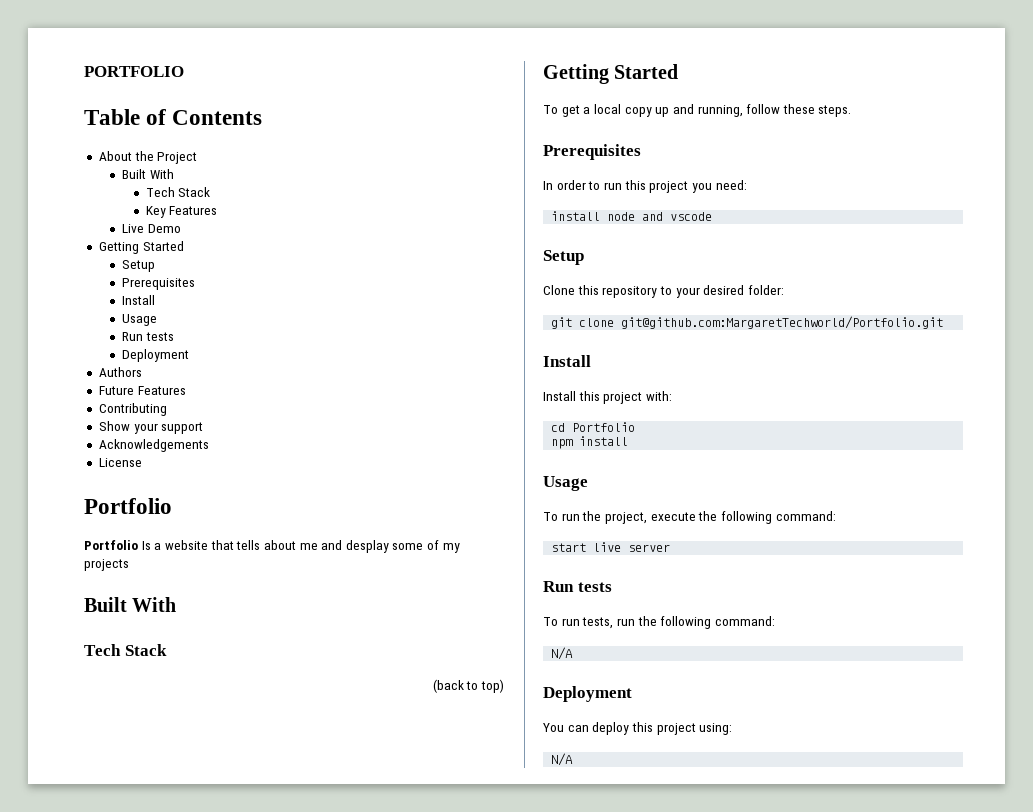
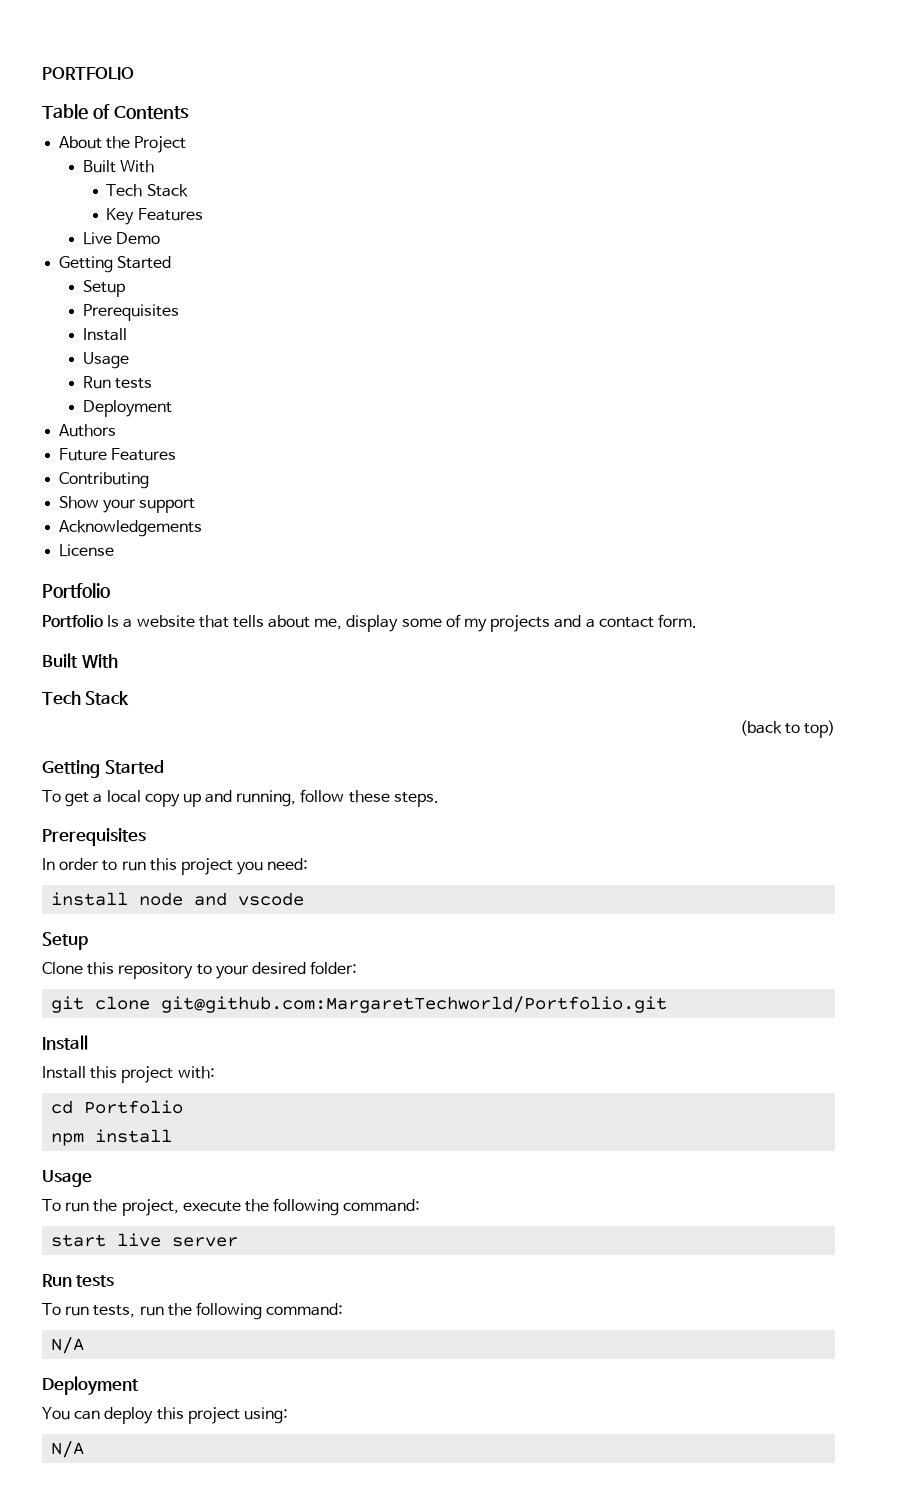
- Portfolio Is a website that tells about me and desplay some of my projects
+ Portfolio Is a website that tells about me, display some of my projects and a contact form.

